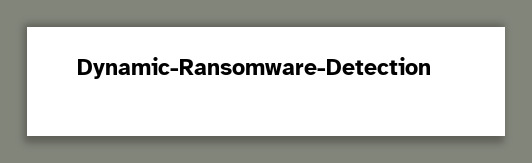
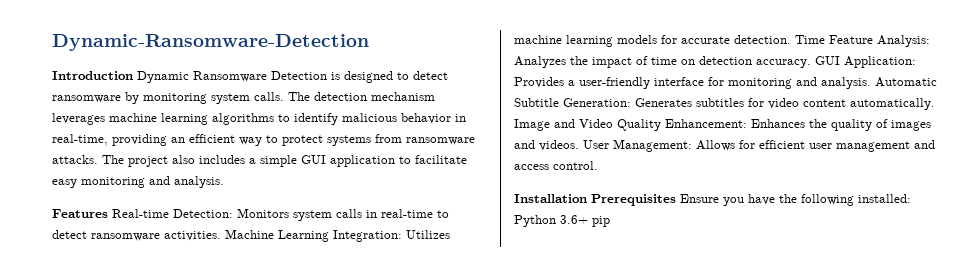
+ Introduction Dynamic Ransomware Detection is designed to detect ransomware by monitoring system calls. The detection mechanism leverages machine learning algorithms to identify malicious behavior in real-time, providing an efficient way to protect systems from ransomware attacks. The project also includes a simple GUI application to facilitate easy monitoring and analysis.
+ Features Real-time Detection: Monitors system calls in real-time to detect ransomware activities. Machine Learning Integration: Utilizes machine learning models for accurate detection. Time Feature Analysis: Analyzes the impact of time on detection accuracy. GUI Application: Provides a user-friendly interface for monitoring and analysis. Automatic Subtitle Generation: Generates subtitles for video content automatically. Image and Video Quality Enhancement: Enhances the quality of images and videos. User Management: Allows for efficient user management and access control.
+ Installation Prerequisites Ensure you have the following installed: Python 3.6+ pip

